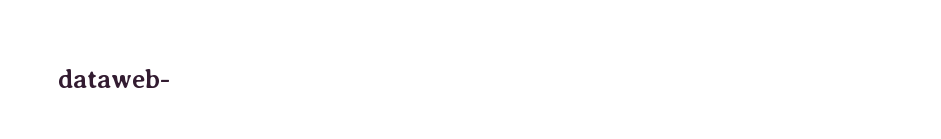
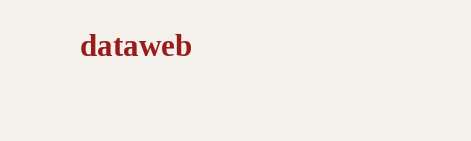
- dataweb-
+ dataweb

